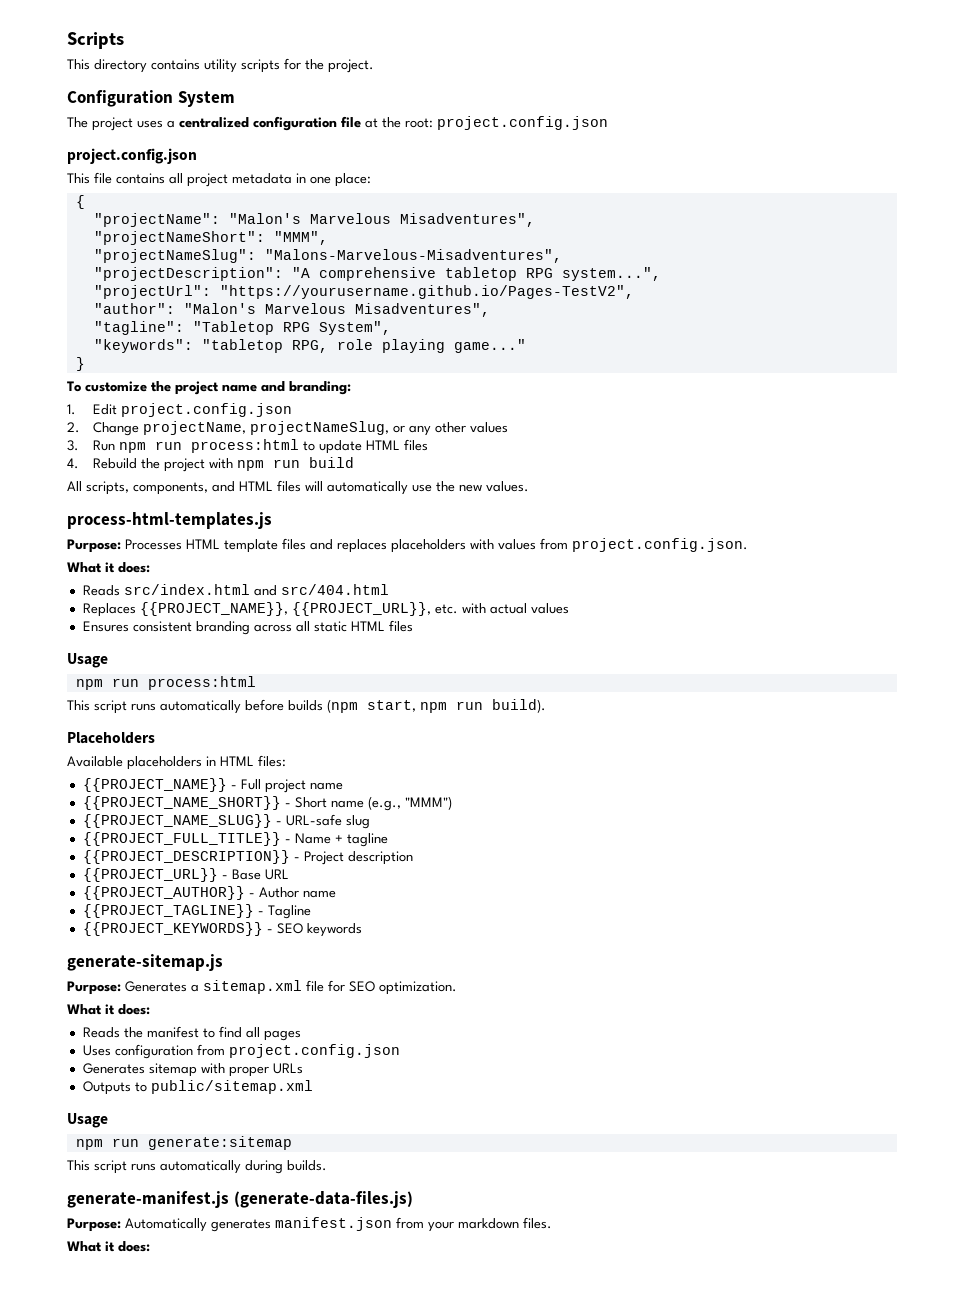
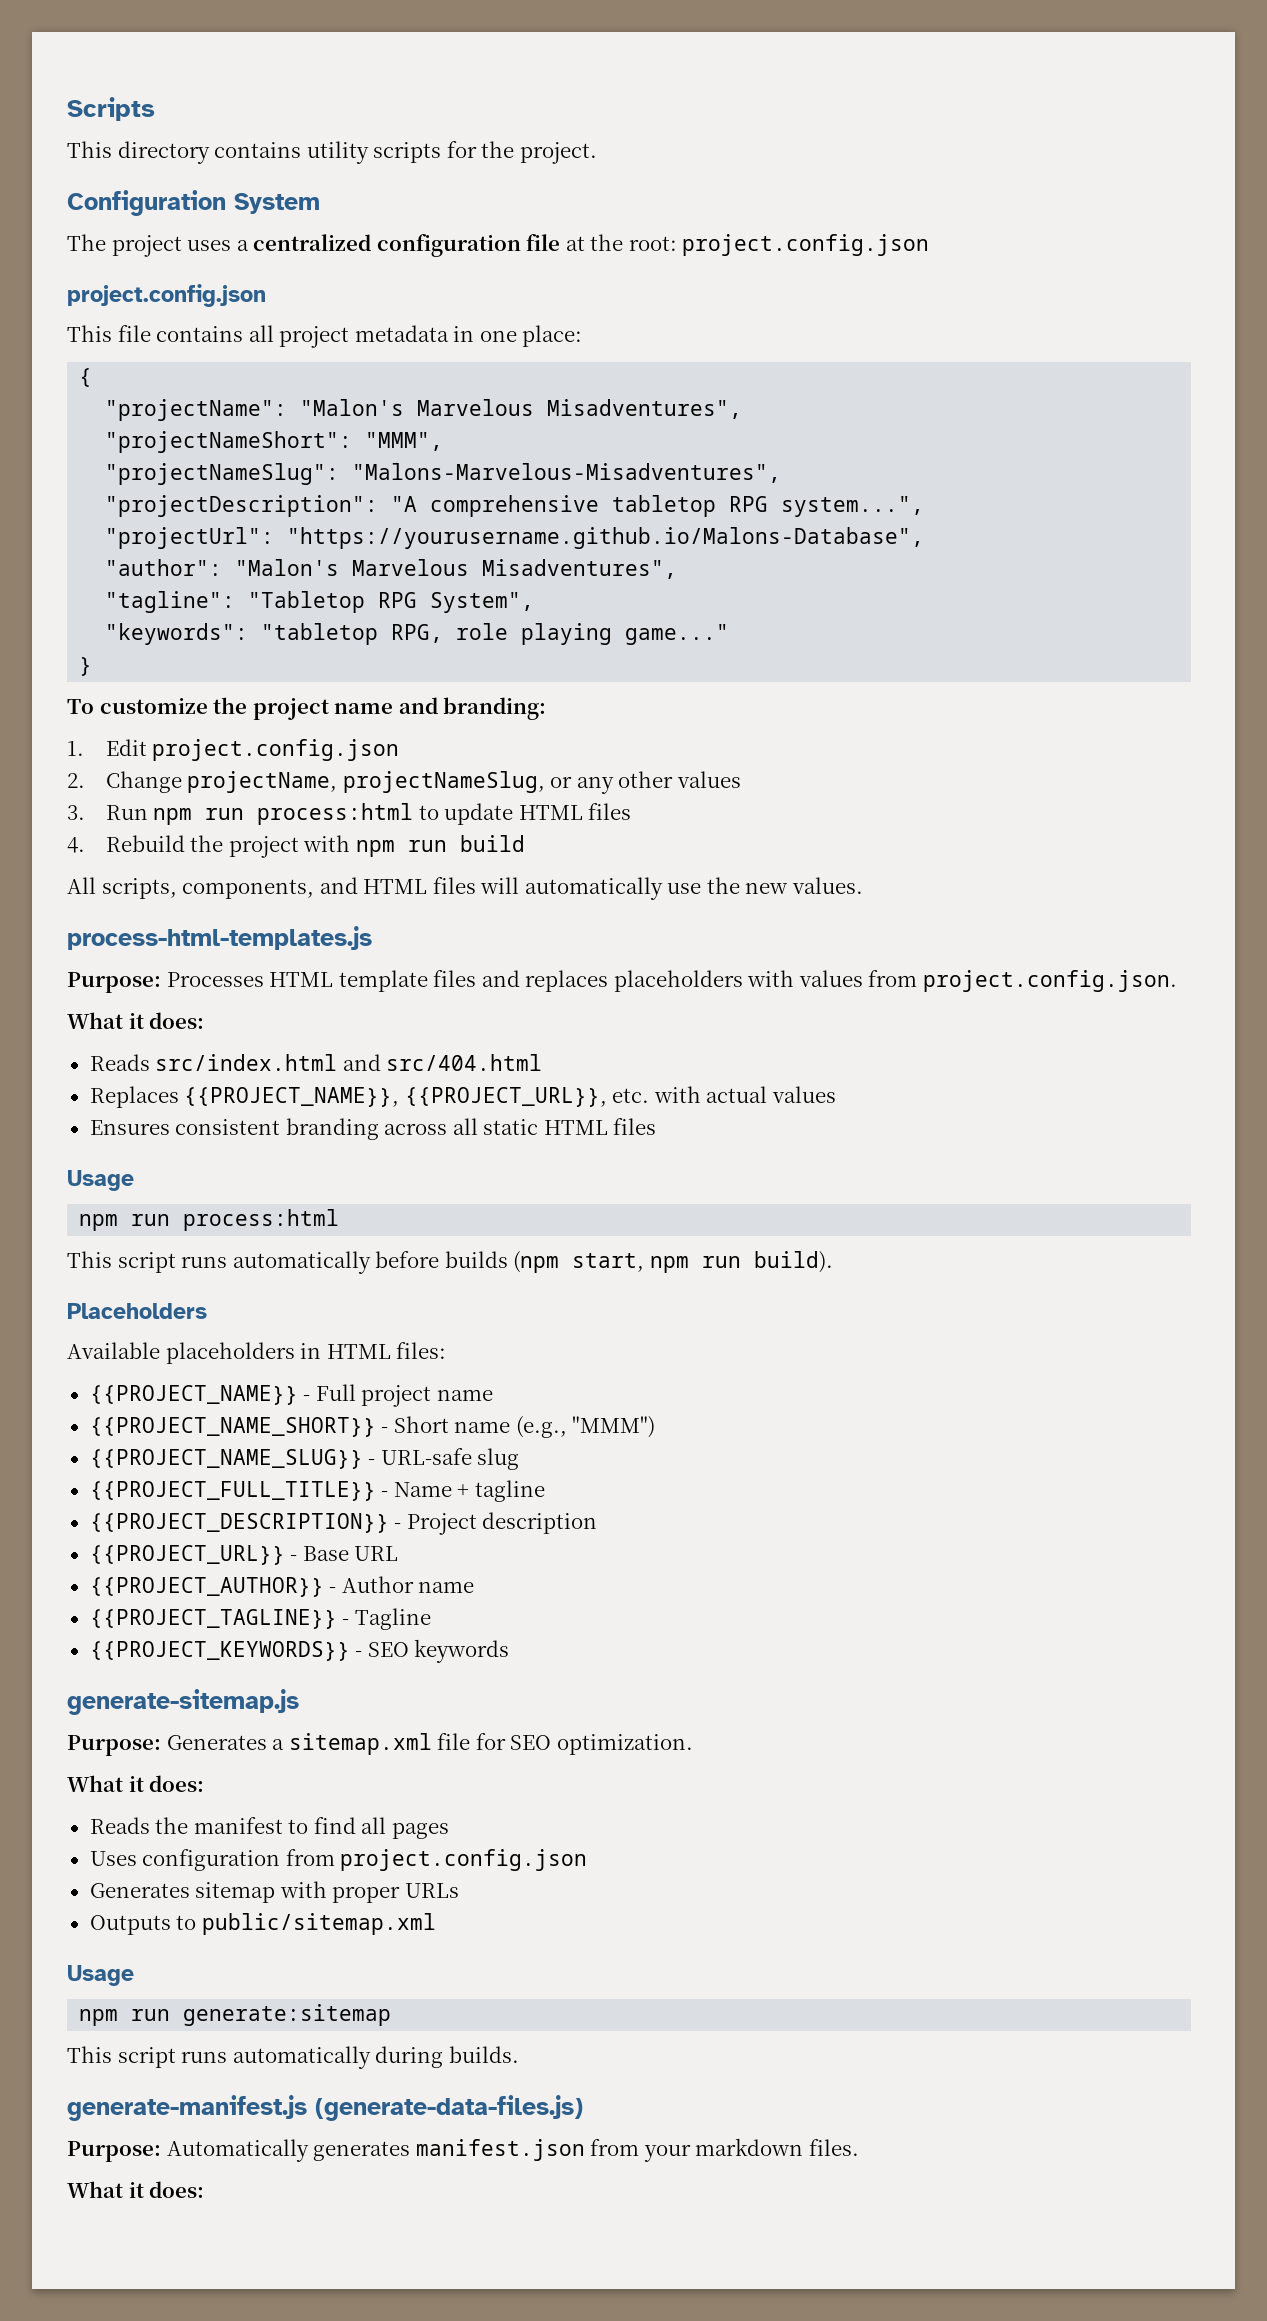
- "projectUrl": "https://yourusername.github.io/Pages-TestV2",
+ "projectUrl": "https://yourusername.github.io/Malons-Database",

